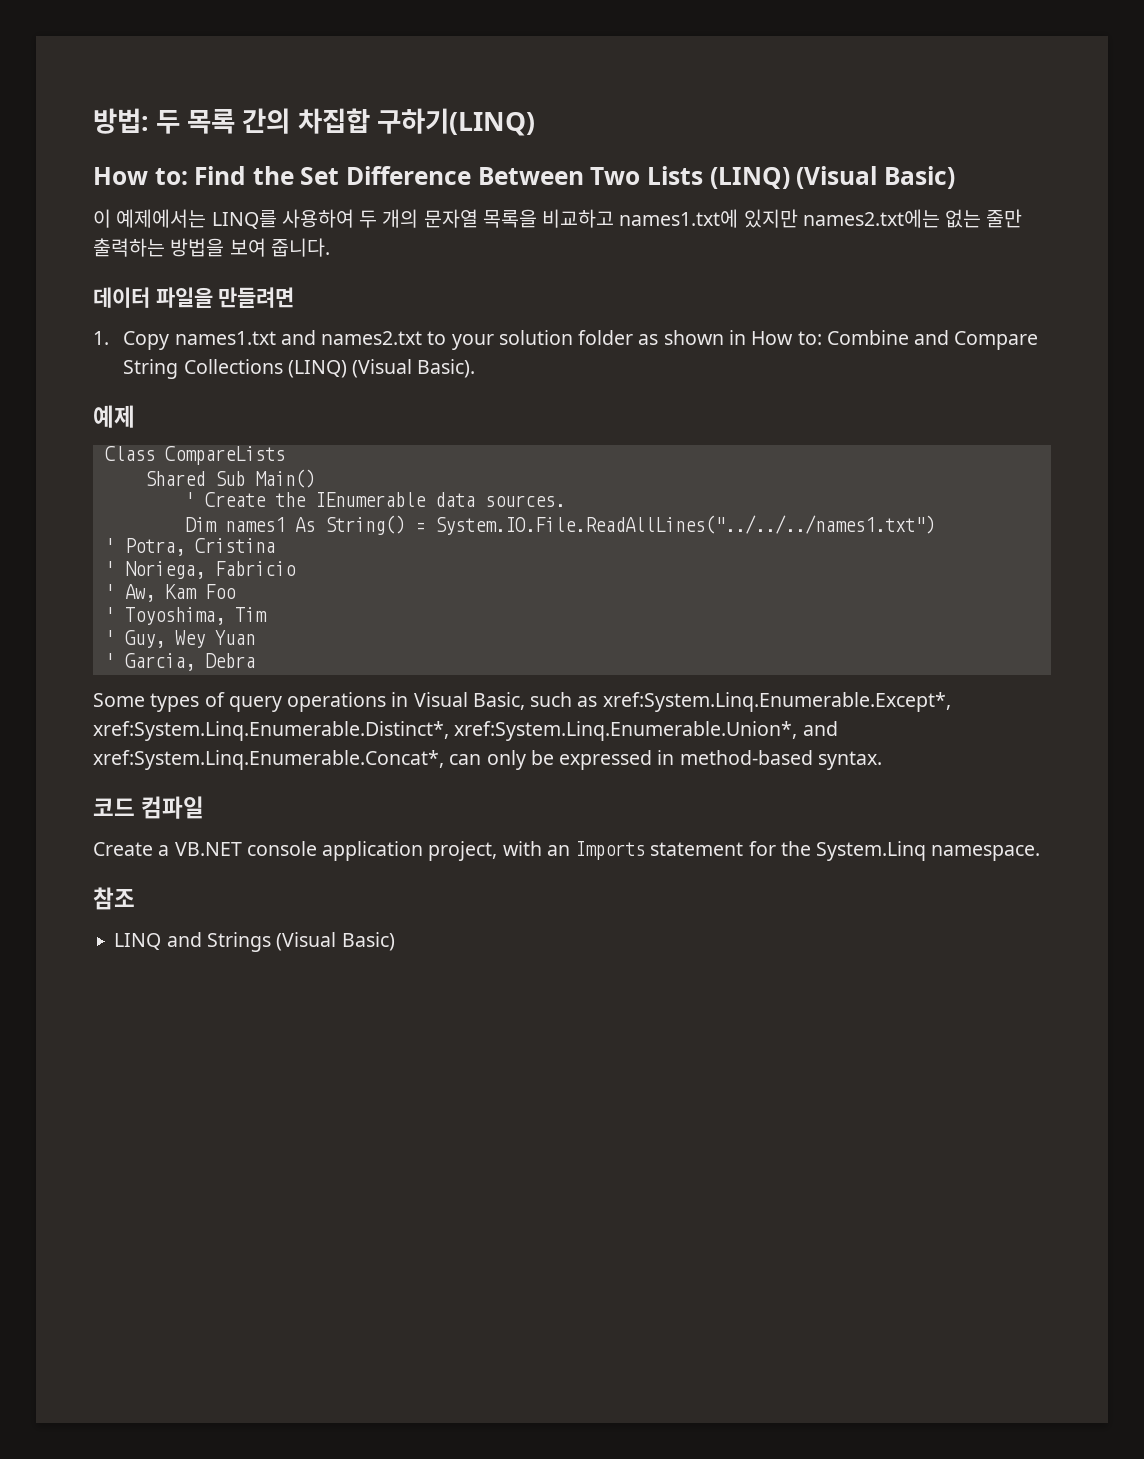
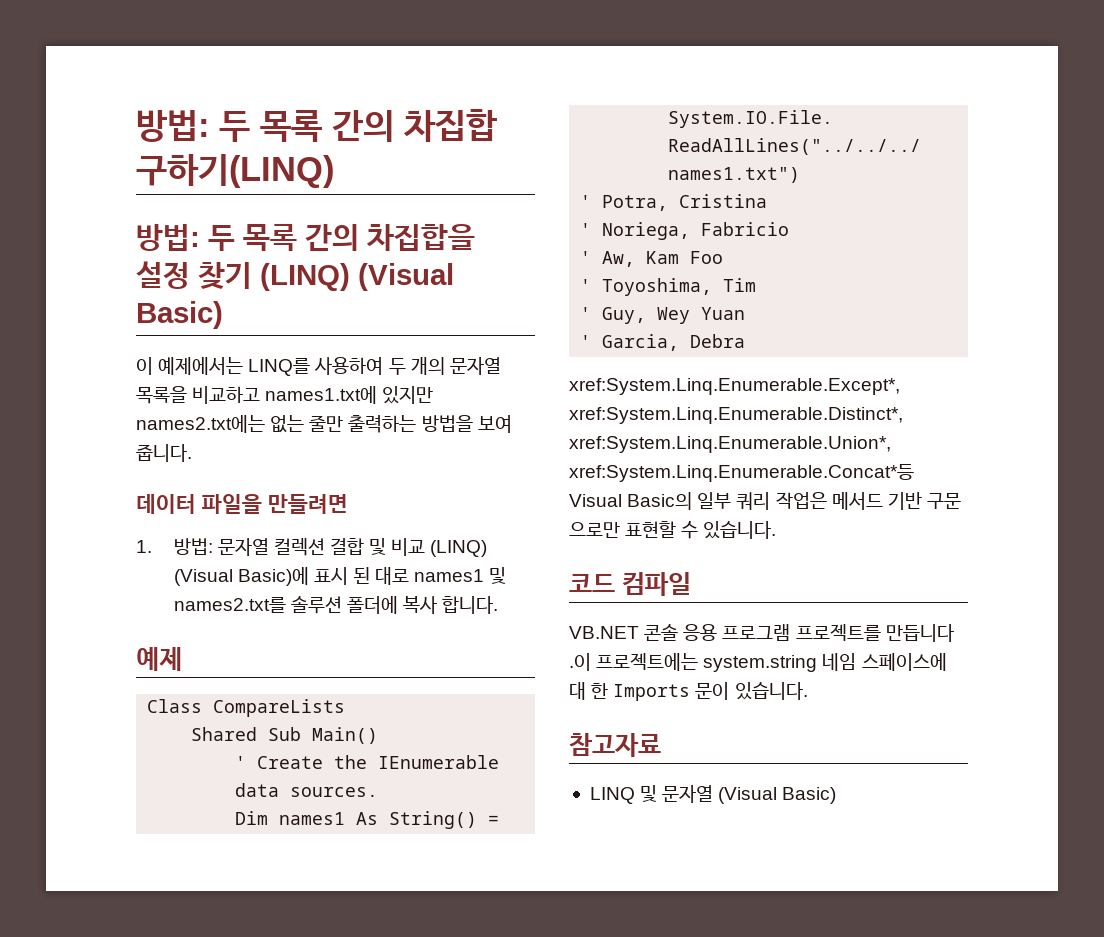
- How to: Find the Set Difference Between Two Lists (LINQ) (Visual Basic)
+ 방법: 두 목록 간의 차집합을 설정 찾기 (LINQ) (Visual Basic)
- 1. Copy names1.txt and names2.txt to your solution folder as shown in How to: Combine and Compare String Collections (LINQ) (Visual Basic).
+ 1. 방법: 문자열 컬렉션 결합 및 비교 (LINQ) (Visual Basic)에 표시 된 대로 names1 및 names2.txt를 솔루션 폴더에 복사 합니다.
- Some types of query operations in Visual Basic, such as xref:System.Linq.Enumerable.Except*, xref:System.Linq.Enumerable.Distinct*, xref:System.Linq.Enumerable.Union*, and xref:System.Linq.Enumerable.Concat*, can only be expressed in method-based syntax.
+ xref:System.Linq.Enumerable.Except*, xref:System.Linq.Enumerable.Distinct*, xref:System.Linq.Enumerable.Union*, xref:System.Linq.Enumerable.Concat*등 Visual Basic의 일부 쿼리 작업은 메서드 기반 구문 으로만 표현할 수 있습니다.
  코드 컴파일
- Create a VB.NET console application project, with an Imports statement for the System.Linq namespace.
- 참조
+ VB.NET 콘솔 응용 프로그램 프로젝트를 만듭니다 .이 프로젝트에는 system.string 네임 스페이스에 대 한 Imports 문이 있습니다.
+ 참고자료
- LINQ and Strings (Visual Basic)
+ LINQ 및 문자열 (Visual Basic)

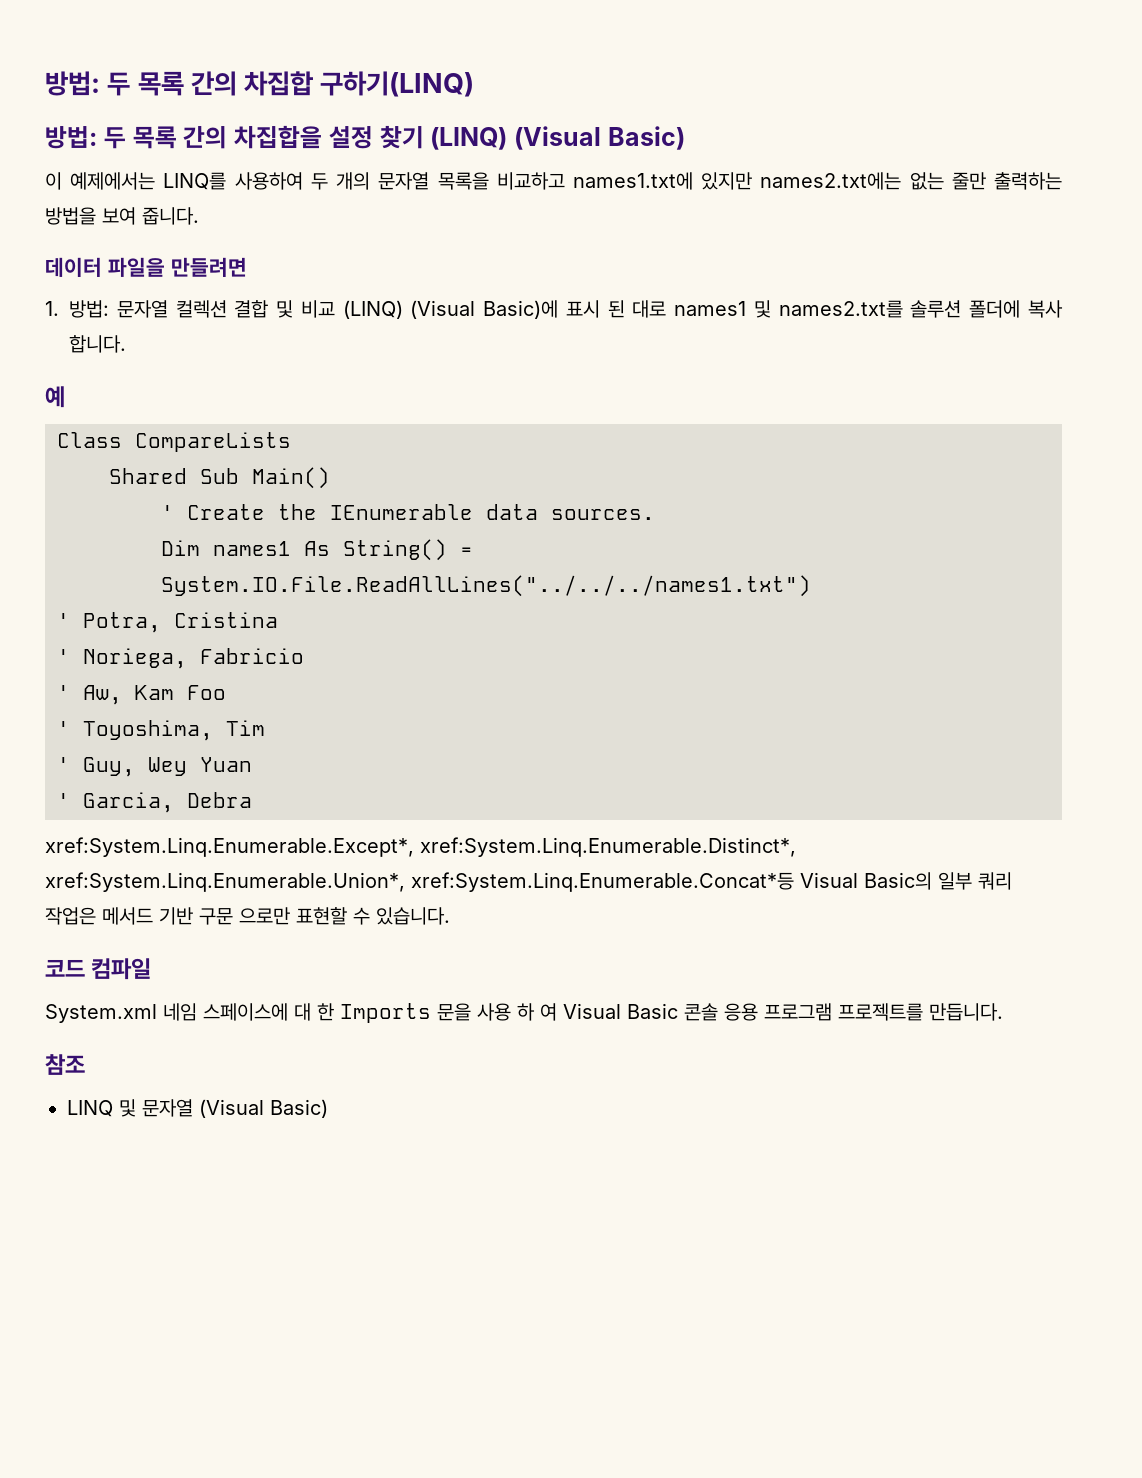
- 예제
+ 예
- VB.NET 콘솔 응용 프로그램 프로젝트를 만듭니다 .이 프로젝트에는 system.string 네임 스페이스에 대 한 Imports 문이 있습니다.
- 참고자료
+ System.xml 네임 스페이스에 대 한 Imports 문을 사용 하 여 Visual Basic 콘솔 응용 프로그램 프로젝트를 만듭니다.
+ 참조

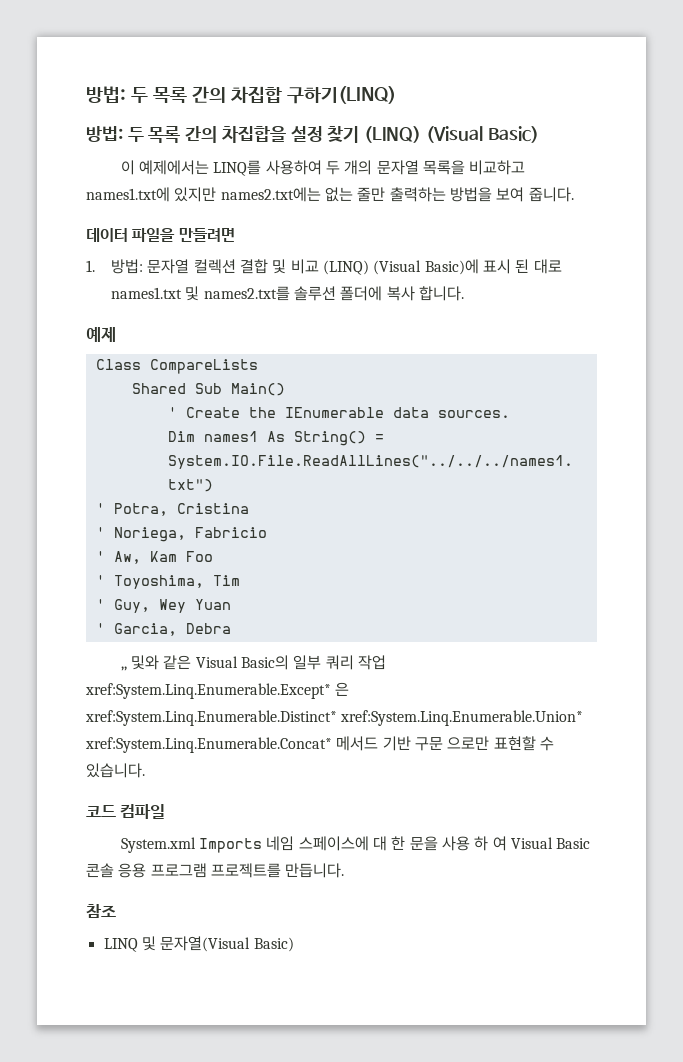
- 1. 방법: 문자열 컬렉션 결합 및 비교 (LINQ) (Visual Basic)에 표시 된 대로 names1 및 names2.txt를 솔루션 폴더에 복사 합니다.
+ 1. 방법: 문자열 컬렉션 결합 및 비교 (LINQ) (Visual Basic)에 표시 된 대로 names1.txt 및 names2.txt를 솔루션 폴더에 복사 합니다.
- 예
+ 예제
- xref:System.Linq.Enumerable.Except*, xref:System.Linq.Enumerable.Distinct*, xref:System.Linq.Enumerable.Union*, xref:System.Linq.Enumerable.Concat*등 Visual Basic의 일부 쿼리 작업은 메서드 기반 구문 으로만 표현할 수 있습니다.
+ ,, 및와 같은 Visual Basic의 일부 쿼리 작업 xref:System.Linq.Enumerable.Except* 은 xref:System.Linq.Enumerable.Distinct* xref:System.Linq.Enumerable.Union* xref:System.Linq.Enumerable.Concat* 메서드 기반 구문 으로만 표현할 수 있습니다.
- System.xml 네임 스페이스에 대 한 Imports 문을 사용 하 여 Visual Basic 콘솔 응용 프로그램 프로젝트를 만듭니다.
+ System.xml Imports 네임 스페이스에 대 한 문을 사용 하 여 Visual Basic 콘솔 응용 프로그램 프로젝트를 만듭니다.
- LINQ 및 문자열 (Visual Basic)
+ LINQ 및 문자열(Visual Basic)

